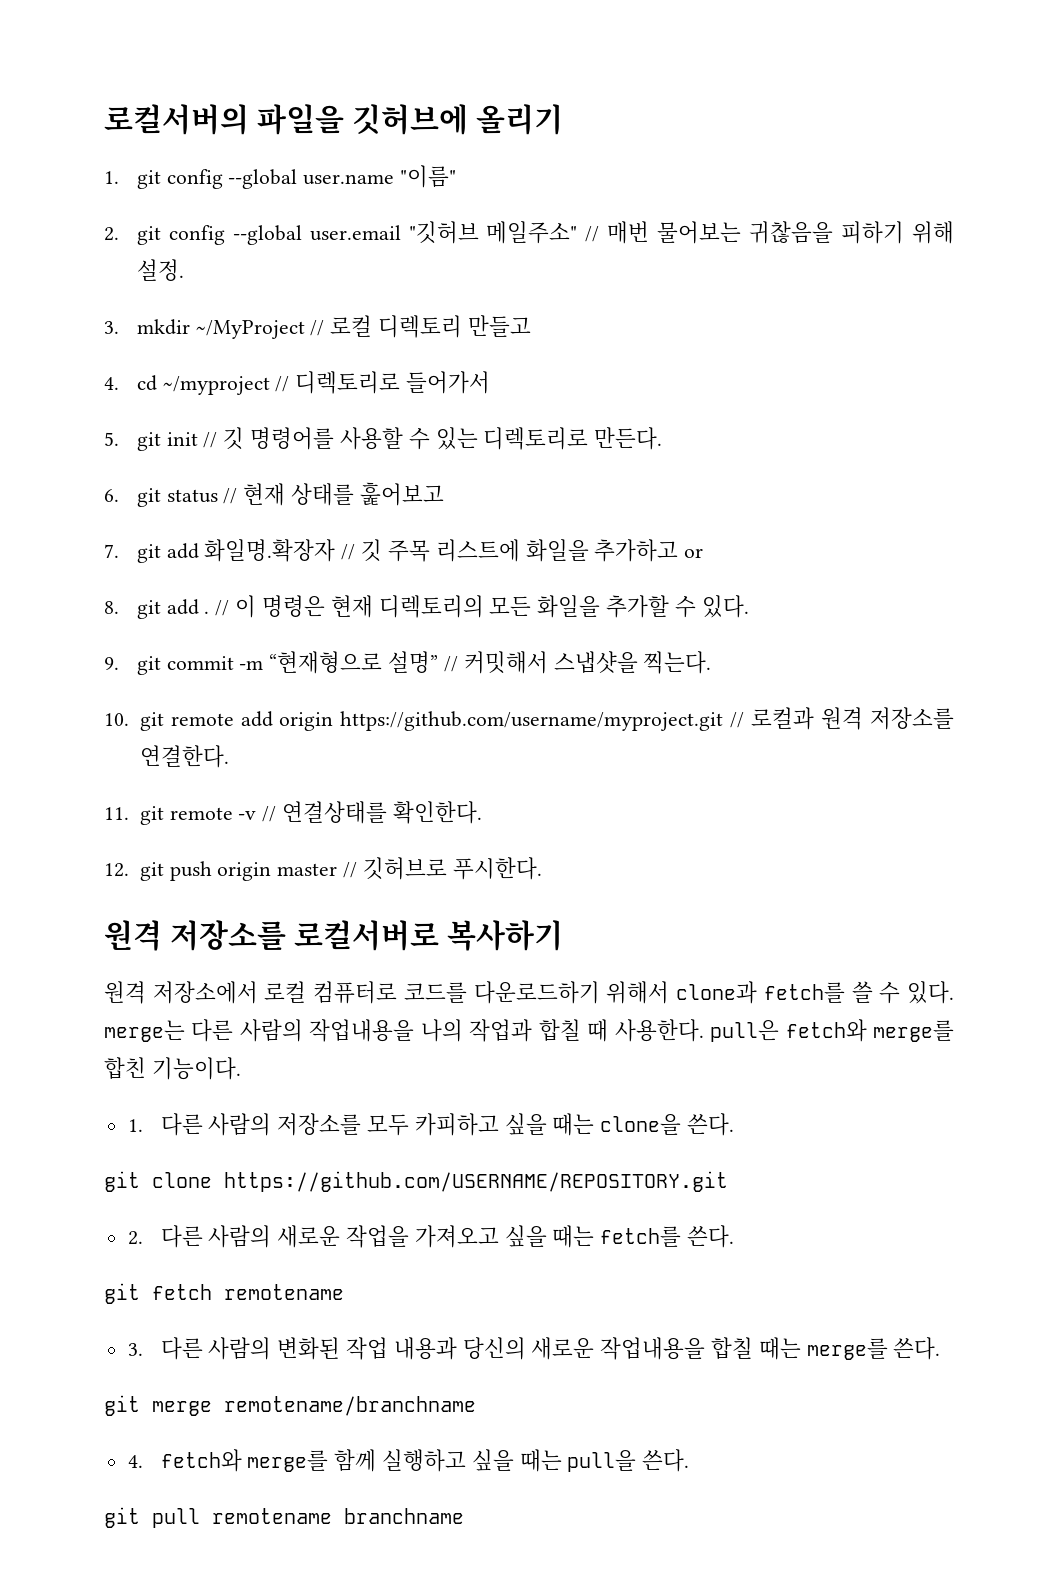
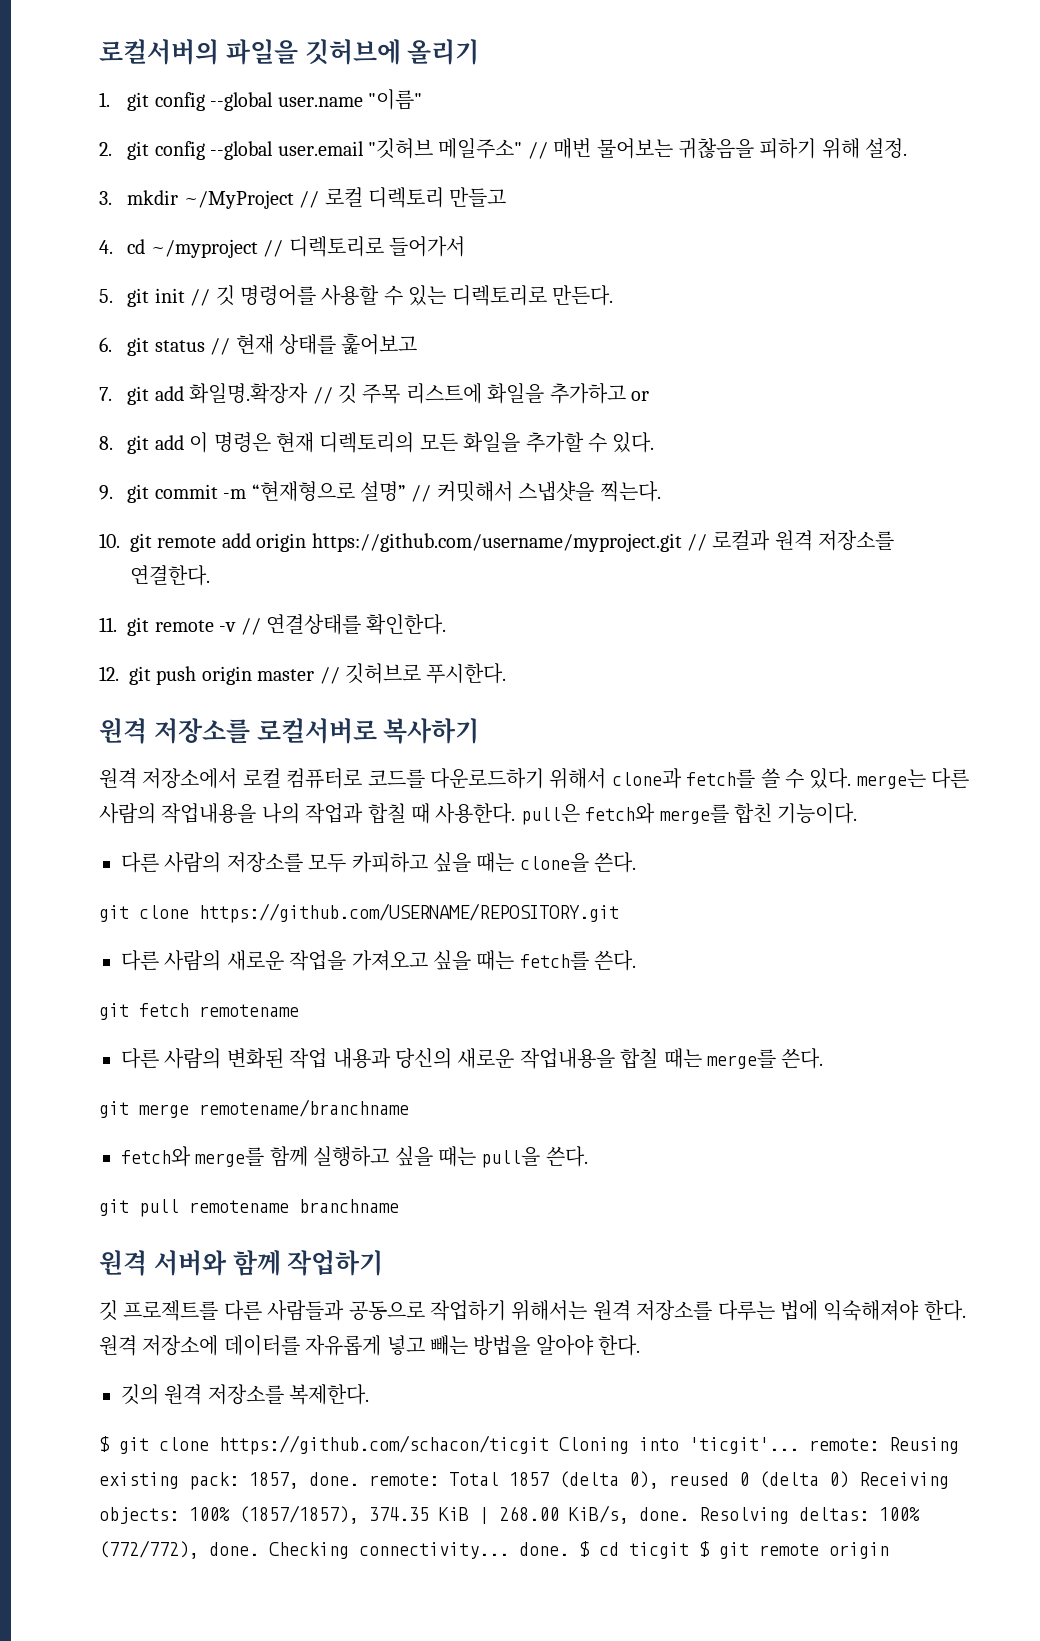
- 8. git add . // 이 명령은 현재 디렉토리의 모든 화일을 추가할 수 있다.
+ 8. git add 이 명령은 현재 디렉토리의 모든 화일을 추가할 수 있다.
- 1. 다른 사람의 저장소를 모두 카피하고 싶을 때는 clone을 쓴다.
+ 다른 사람의 저장소를 모두 카피하고 싶을 때는 clone을 쓴다.
- 2. 다른 사람의 새로운 작업을 가져오고 싶을 때는 fetch를 쓴다.
+ 다른 사람의 새로운 작업을 가져오고 싶을 때는 fetch를 쓴다.
- 3. 다른 사람의 변화된 작업 내용과 당신의 새로운 작업내용을 합칠 때는 merge를 쓴다.
+ 다른 사람의 변화된 작업 내용과 당신의 새로운 작업내용을 합칠 때는 merge를 쓴다.
- 4. fetch와 merge를 함께 실행하고 싶을 때는 pull을 쓴다.
+ fetch와 merge를 함께 실행하고 싶을 때는 pull을 쓴다.
+ 원격 서버와 함께 작업하기
+ 깃 프로젝트를 다른 사람들과 공동으로 작업하기 위해서는 원격 저장소를 다루는 법에 익숙해져야 한다. 원격 저장소에 데이터를 자유롭게 넣고 빼는 방법을 알아야 한다.
+ 깃의 원격 저장소를 복제한다.
+ $ git clone https://github.com/schacon/ticgit Cloning into 'ticgit'... remote: Reusing existing pack: 1857, done. remote: Total 1857 (delta 0), reused 0 (delta 0) Receiving objects: 100% (1857/1857), 374.35 KiB | 268.00 KiB/s, done. Resolving deltas: 100% (772/772), done. Checking connectivity... done. $ cd ticgit $ git remote origin

